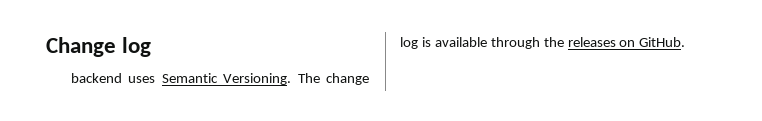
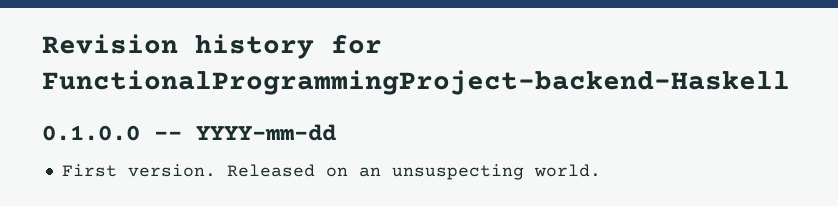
- Change log
- backend uses Semantic Versioning. The change log is available through the releases on GitHub.
+ Revision history for FunctionalProgrammingProject-backend-Haskell
+ 0.1.0.0 -- YYYY-mm-dd
+ First version. Released on an unsuspecting world.

